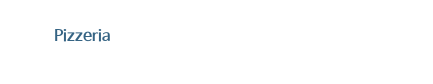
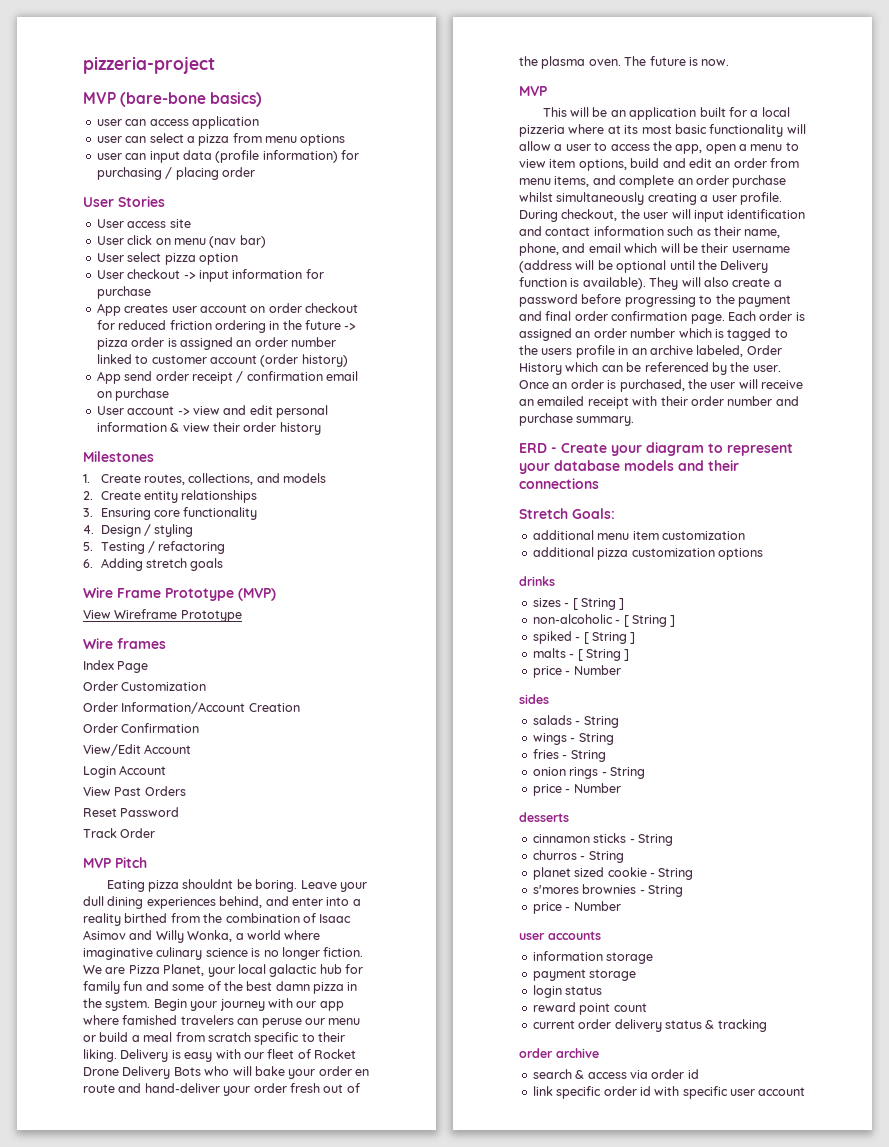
- Pizzeria
+ pizzeria-project
+ MVP (bare-bone basics)
+ user can access application
+ user can select a pizza from menu options
+ user can input data (profile information) for purchasing / placing order
+ User Stories
+ User access site
+ User click on menu (nav bar)
+ User select pizza option
+ User checkout -> input information for purchase
+ App creates user account on order checkout for reduced friction ordering in the future -> pizza order is assigned an order number linked to customer account (order history)
+ App send order receipt / confirmation email on purchase
+ User account -> view and edit personal information & view their order history
+ Milestones
+ 1. Create routes, collections, and models
+ 2. Create entity relationships
+ 3. Ensuring core functionality
+ 4. Design / styling
+ 5. Testing / refactoring
+ 6. Adding stretch goals
+ Wire Frame Prototype (MVP)
+ View Wireframe Prototype
+ Wire frames
+ Index Page
+ Order Customization
+ Order Information/Account Creation
+ Order Confirmation
+ View/Edit Account
+ Login Account
+ View Past Orders
+ Reset Password
+ Track Order
+ MVP Pitch
+ Eating pizza shouldnt be boring. Leave your dull dining experiences behind, and enter into a reality birthed from the combination of Isaac Asimov and Willy Wonka, a world where imaginative culinary science is no longer fiction. We are Pizza Planet, your local galactic hub for family fun and some of the best damn pizza in the system. Begin your journey with our app where famished travelers can peruse our menu or build a meal from scratch specific to their liking. Delivery is easy with our fleet of Rocket Drone Delivery Bots who will bake your order en route and hand-deliver your order fresh out of the plasma oven. The future is now.
+ MVP
+ This will be an application built for a local pizzeria where at its most basic functionality will allow a user to access the app, open a menu to view item options, build and edit an order from menu items, and complete an order purchase whilst simultaneously creating a user profile. During checkout, the user will input identification and contact information such as their name, phone, and email which will be their username (address will be optional until the Delivery function is available). They will also create a password before progressing to the payment and final order confirmation page. Each order is assigned an order number which is tagged to the users profile in an archive labeled, Order History which can be referenced by the user. Once an order is purchased, the user will receive an emailed receipt with their order number and purchase summary.
+ ERD - Create your diagram to represent your database models and their connections
+ Stretch Goals:
+ additional menu item customization
+ additional pizza customization options
+ drinks
+ sizes - [ String ]
+ non-alcoholic - [ String ]
+ spiked - [ String ]
+ malts - [ String ]
+ price - Number
+ sides
+ salads - String
+ wings - String
+ fries - String
+ onion rings - String
+ price - Number
+ desserts
+ cinnamon sticks - String
+ churros - String
+ planet sized cookie - String
+ s'mores brownies - String
+ price - Number
+ user accounts
+ information storage
+ payment storage
+ login status
+ reward point count
+ current order delivery status & tracking
+ order archive
+ search & access via order id
+ link specific order id with specific user account

